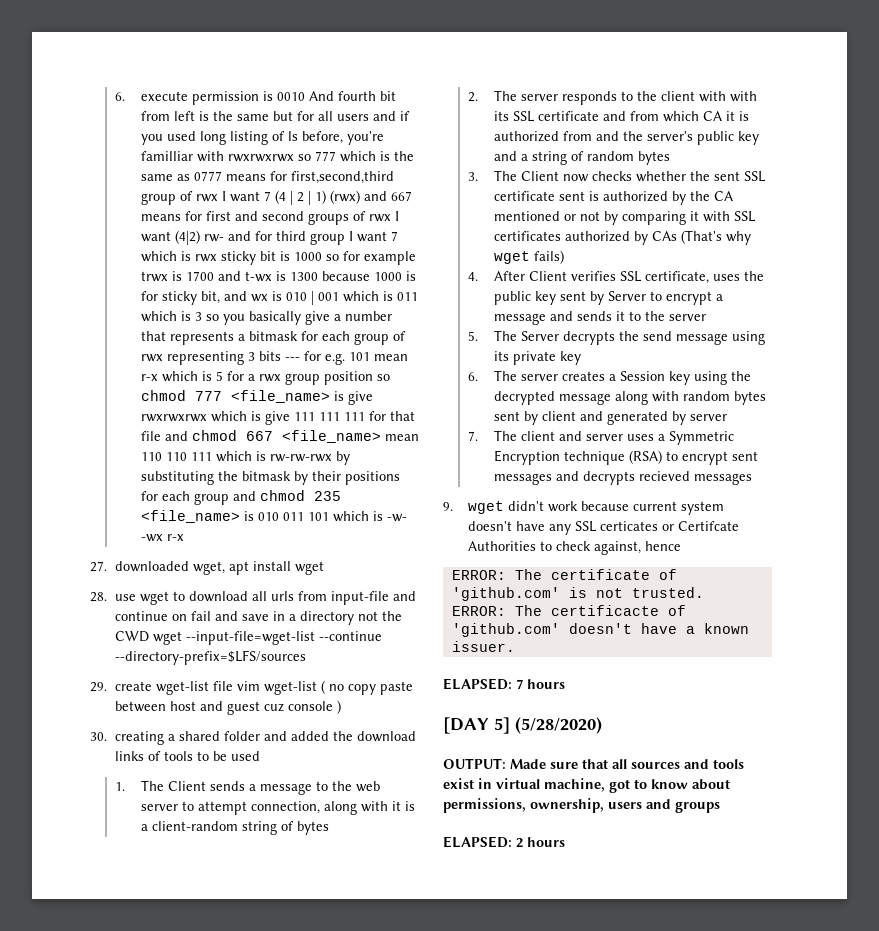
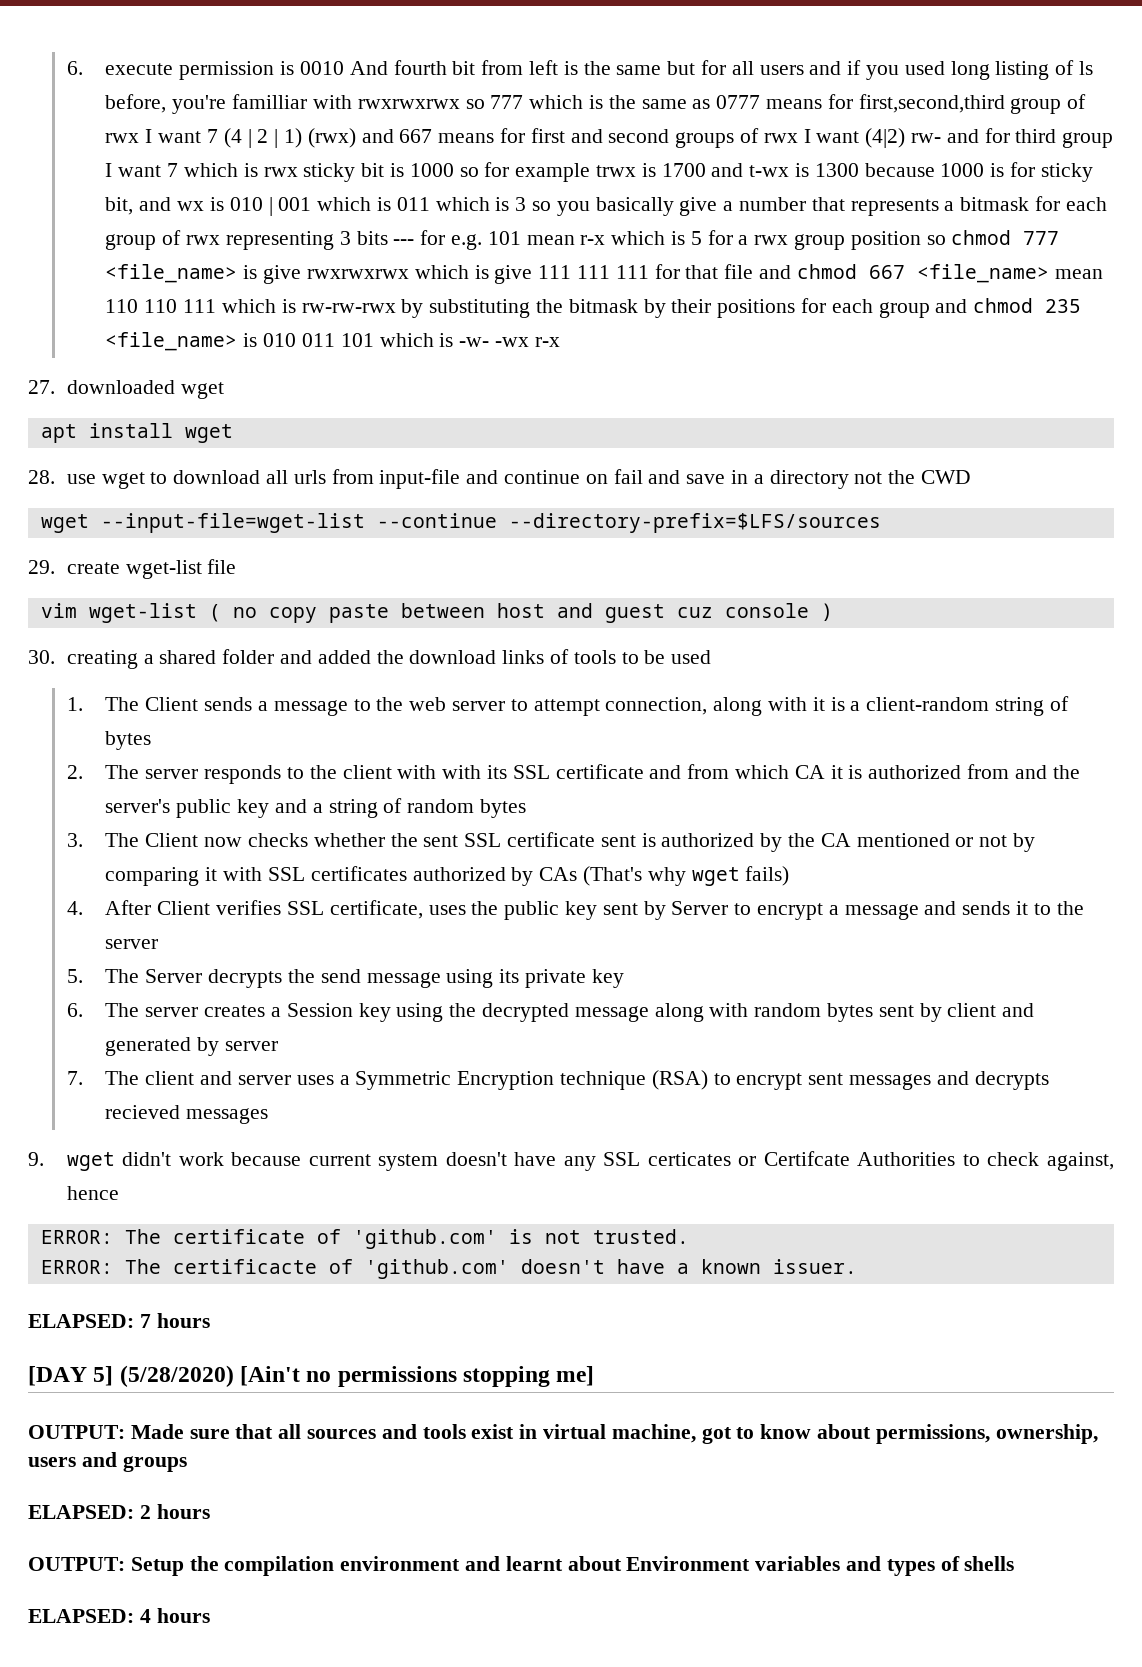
- 27. downloaded wget, apt install wget
+ 27. downloaded wget
+ apt install wget
- 28. use wget to download all urls from input-file and continue on fail and save in a directory not the CWD wget --input-file=wget-list --continue --directory-prefix=$LFS/sources
+ 28. use wget to download all urls from input-file and continue on fail and save in a directory not the CWD
+ wget --input-file=wget-list --continue --directory-prefix=$LFS/sources
- 29. create wget-list file vim wget-list ( no copy paste between host and guest cuz console )
+ 29. create wget-list file
+ vim wget-list ( no copy paste between host and guest cuz console )
- [DAY 5] (5/28/2020)
+ [DAY 5] (5/28/2020) [Ain't no permissions stopping me]
+ OUTPUT: Setup the compilation environment and learnt about Environment variables and types of shells
+ ELAPSED: 4 hours

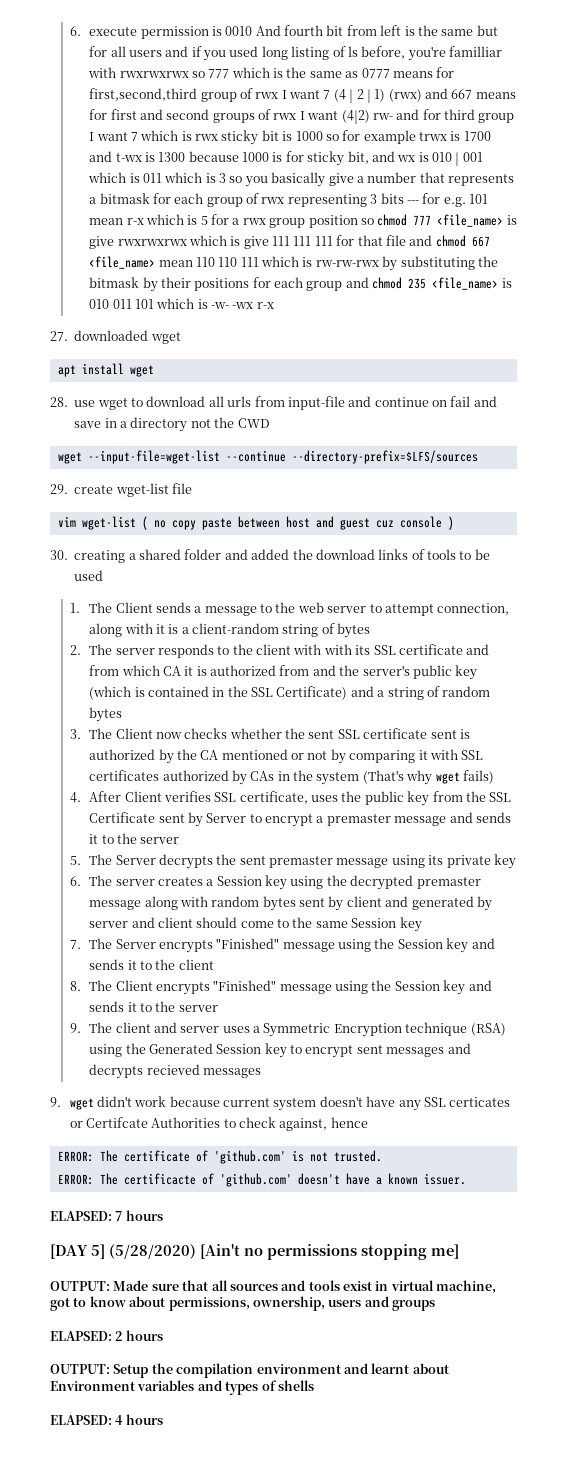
- 2. The server responds to the client with with its SSL certificate and from which CA it is authorized from and the server's public key and a string of random bytes
+ 2. The server responds to the client with with its SSL certificate and from which CA it is authorized from and the server's public key (which is contained in the SSL Certificate) and a string of random bytes
- 3. The Client now checks whether the sent SSL certificate sent is authorized by the CA mentioned or not by comparing it with SSL certificates authorized by CAs (That's why wget fails)
+ 3. The Client now checks whether the sent SSL certificate sent is authorized by the CA mentioned or not by comparing it with SSL certificates authorized by CAs in the system (That's why wget fails)
- 4. After Client verifies SSL certificate, uses the public key sent by Server to encrypt a message and sends it to the server
+ 4. After Client verifies SSL certificate, uses the public key from the SSL Certificate sent by Server to encrypt a premaster message and sends it to the server
- 5. The Server decrypts the send message using its private key
+ 5. The Server decrypts the sent premaster message using its private key
- 6. The server creates a Session key using the decrypted message along with random bytes sent by client and generated by server
- 7. The client and server uses a Symmetric Encryption technique (RSA) to encrypt sent messages and decrypts recieved messages
+ 6. The server creates a Session key using the decrypted premaster message along with random bytes sent by client and generated by server and client should come to the same Session key
+ 7. The Server encrypts "Finished" message using the Session key and sends it to the client
+ 8. The Client encrypts "Finished" message using the Session key and sends it to the server
+ 9. The client and server uses a Symmetric Encryption technique (RSA) using the Generated Session key to encrypt sent messages and decrypts recieved messages

